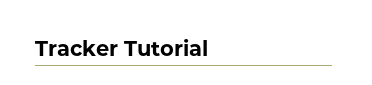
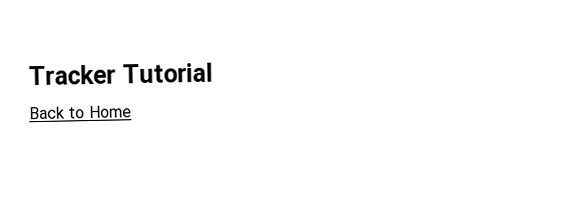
+ Back to Home

